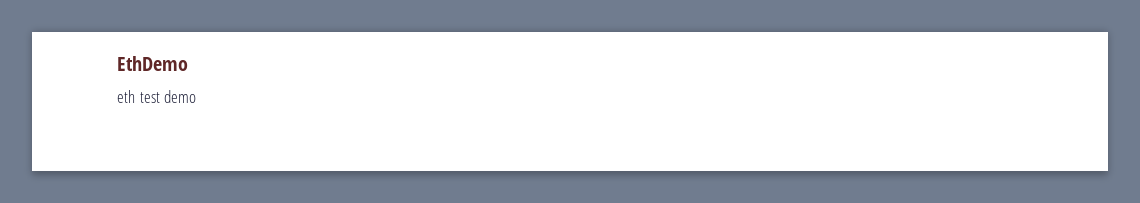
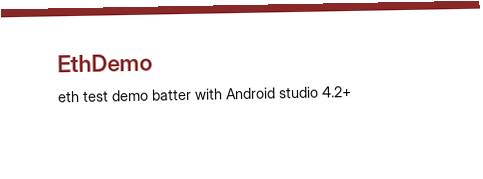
- eth test demo
+ eth test demo batter with Android studio 4.2+

